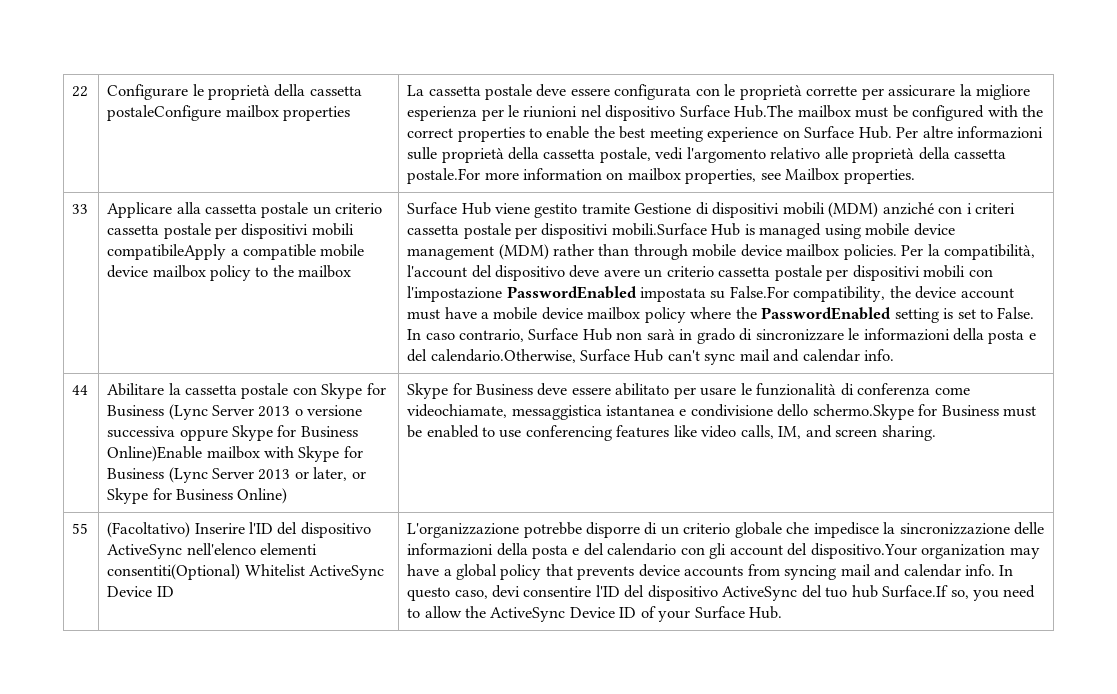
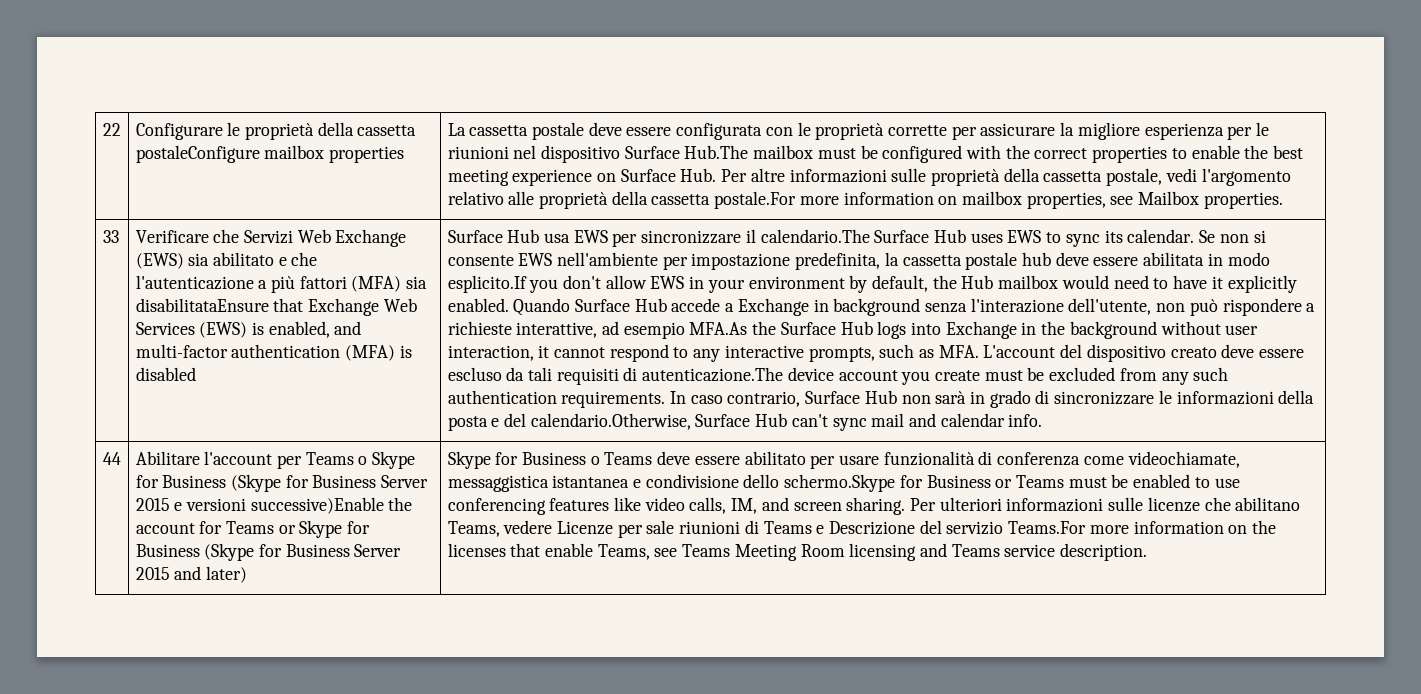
- Applicare alla cassetta postale un criterio cassetta postale per dispositivi mobili compatibileApply a compatible mobile device mailbox policy to the mailbox | Surface Hub viene gestito tramite Gestione di dispositivi mobili (MDM) anziché con i criteri cassetta postale per dispositivi mobili.Surface Hub is managed using mobile device management (MDM) rather than through mobile device mailbox policies. Per la compatibilità, l'account del dispositivo deve avere un criterio cassetta postale per dispositivi mobili con l'impostazione PasswordEnabled impostata su False.For compatibility, the device account must have a mobile device mailbox policy where the PasswordEnabled setting is set to False.
+ Verificare che Servizi Web Exchange (EWS) sia abilitato e che l'autenticazione a più fattori (MFA) sia disabilitataEnsure that Exchange Web Services (EWS) is enabled, and multi-factor authentication (MFA) is disabled | Surface Hub usa EWS per sincronizzare il calendario.The Surface Hub uses EWS to sync its calendar. Se non si consente EWS nell'ambiente per impostazione predefinita, la cassetta postale hub deve essere abilitata in modo esplicito.If you don't allow EWS in your environment by default, the Hub mailbox would need to have it explicitly enabled. Quando Surface Hub accede a Exchange in background senza l'interazione dell'utente, non può rispondere a richieste interattive, ad esempio MFA.As the Surface Hub logs into Exchange in the background without user interaction, it cannot respond to any interactive prompts, such as MFA. L'account del dispositivo creato deve essere escluso da tali requisiti di autenticazione.The device account you create must be excluded from any such authentication requirements.
- Abilitare la cassetta postale con Skype for Business (Lync Server 2013 o versione successiva oppure Skype for Business Online)Enable mailbox with Skype for Business (Lync Server 2013 or later, or Skype for Business Online) | Skype for Business deve essere abilitato per usare le funzionalità di conferenza come videochiamate, messaggistica istantanea e condivisione dello schermo.Skype for Business must be enabled to use conferencing features like video calls, IM, and screen sharing.
- 55 | (Facoltativo) Inserire l'ID del dispositivo ActiveSync nell'elenco elementi consentiti(Optional) Whitelist ActiveSync Device ID | L'organizzazione potrebbe disporre di un criterio globale che impedisce la sincronizzazione delle informazioni della posta e del calendario con gli account del dispositivo.Your organization may have a global policy that prevents device accounts from syncing mail and calendar info. In questo caso, devi consentire l'ID del dispositivo ActiveSync del tuo hub Surface.If so, you need to allow the ActiveSync Device ID of your Surface Hub.
+ Abilitare l'account per Teams o Skype for Business (Skype for Business Server 2015 e versioni successive)Enable the account for Teams or Skype for Business (Skype for Business Server 2015 and later) | Skype for Business o Teams deve essere abilitato per usare funzionalità di conferenza come videochiamate, messaggistica istantanea e condivisione dello schermo.Skype for Business or Teams must be enabled to use conferencing features like video calls, IM, and screen sharing. Per ulteriori informazioni sulle licenze che abilitano Teams, vedere Licenze per sale riunioni di Teams e Descrizione del servizio Teams.For more information on the licenses that enable Teams, see Teams Meeting Room licensing and Teams service description.

